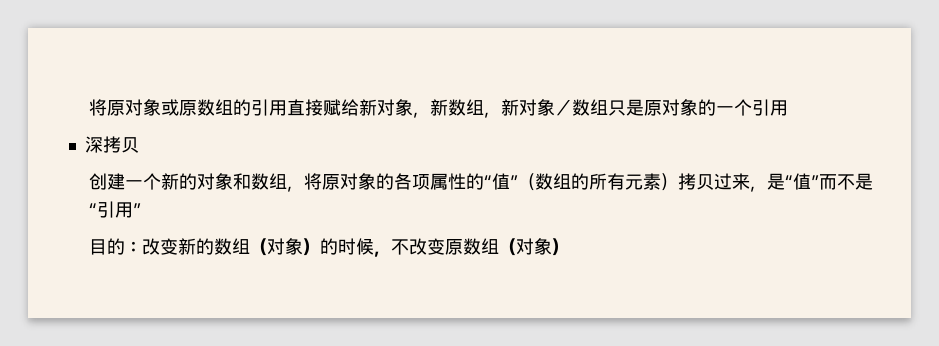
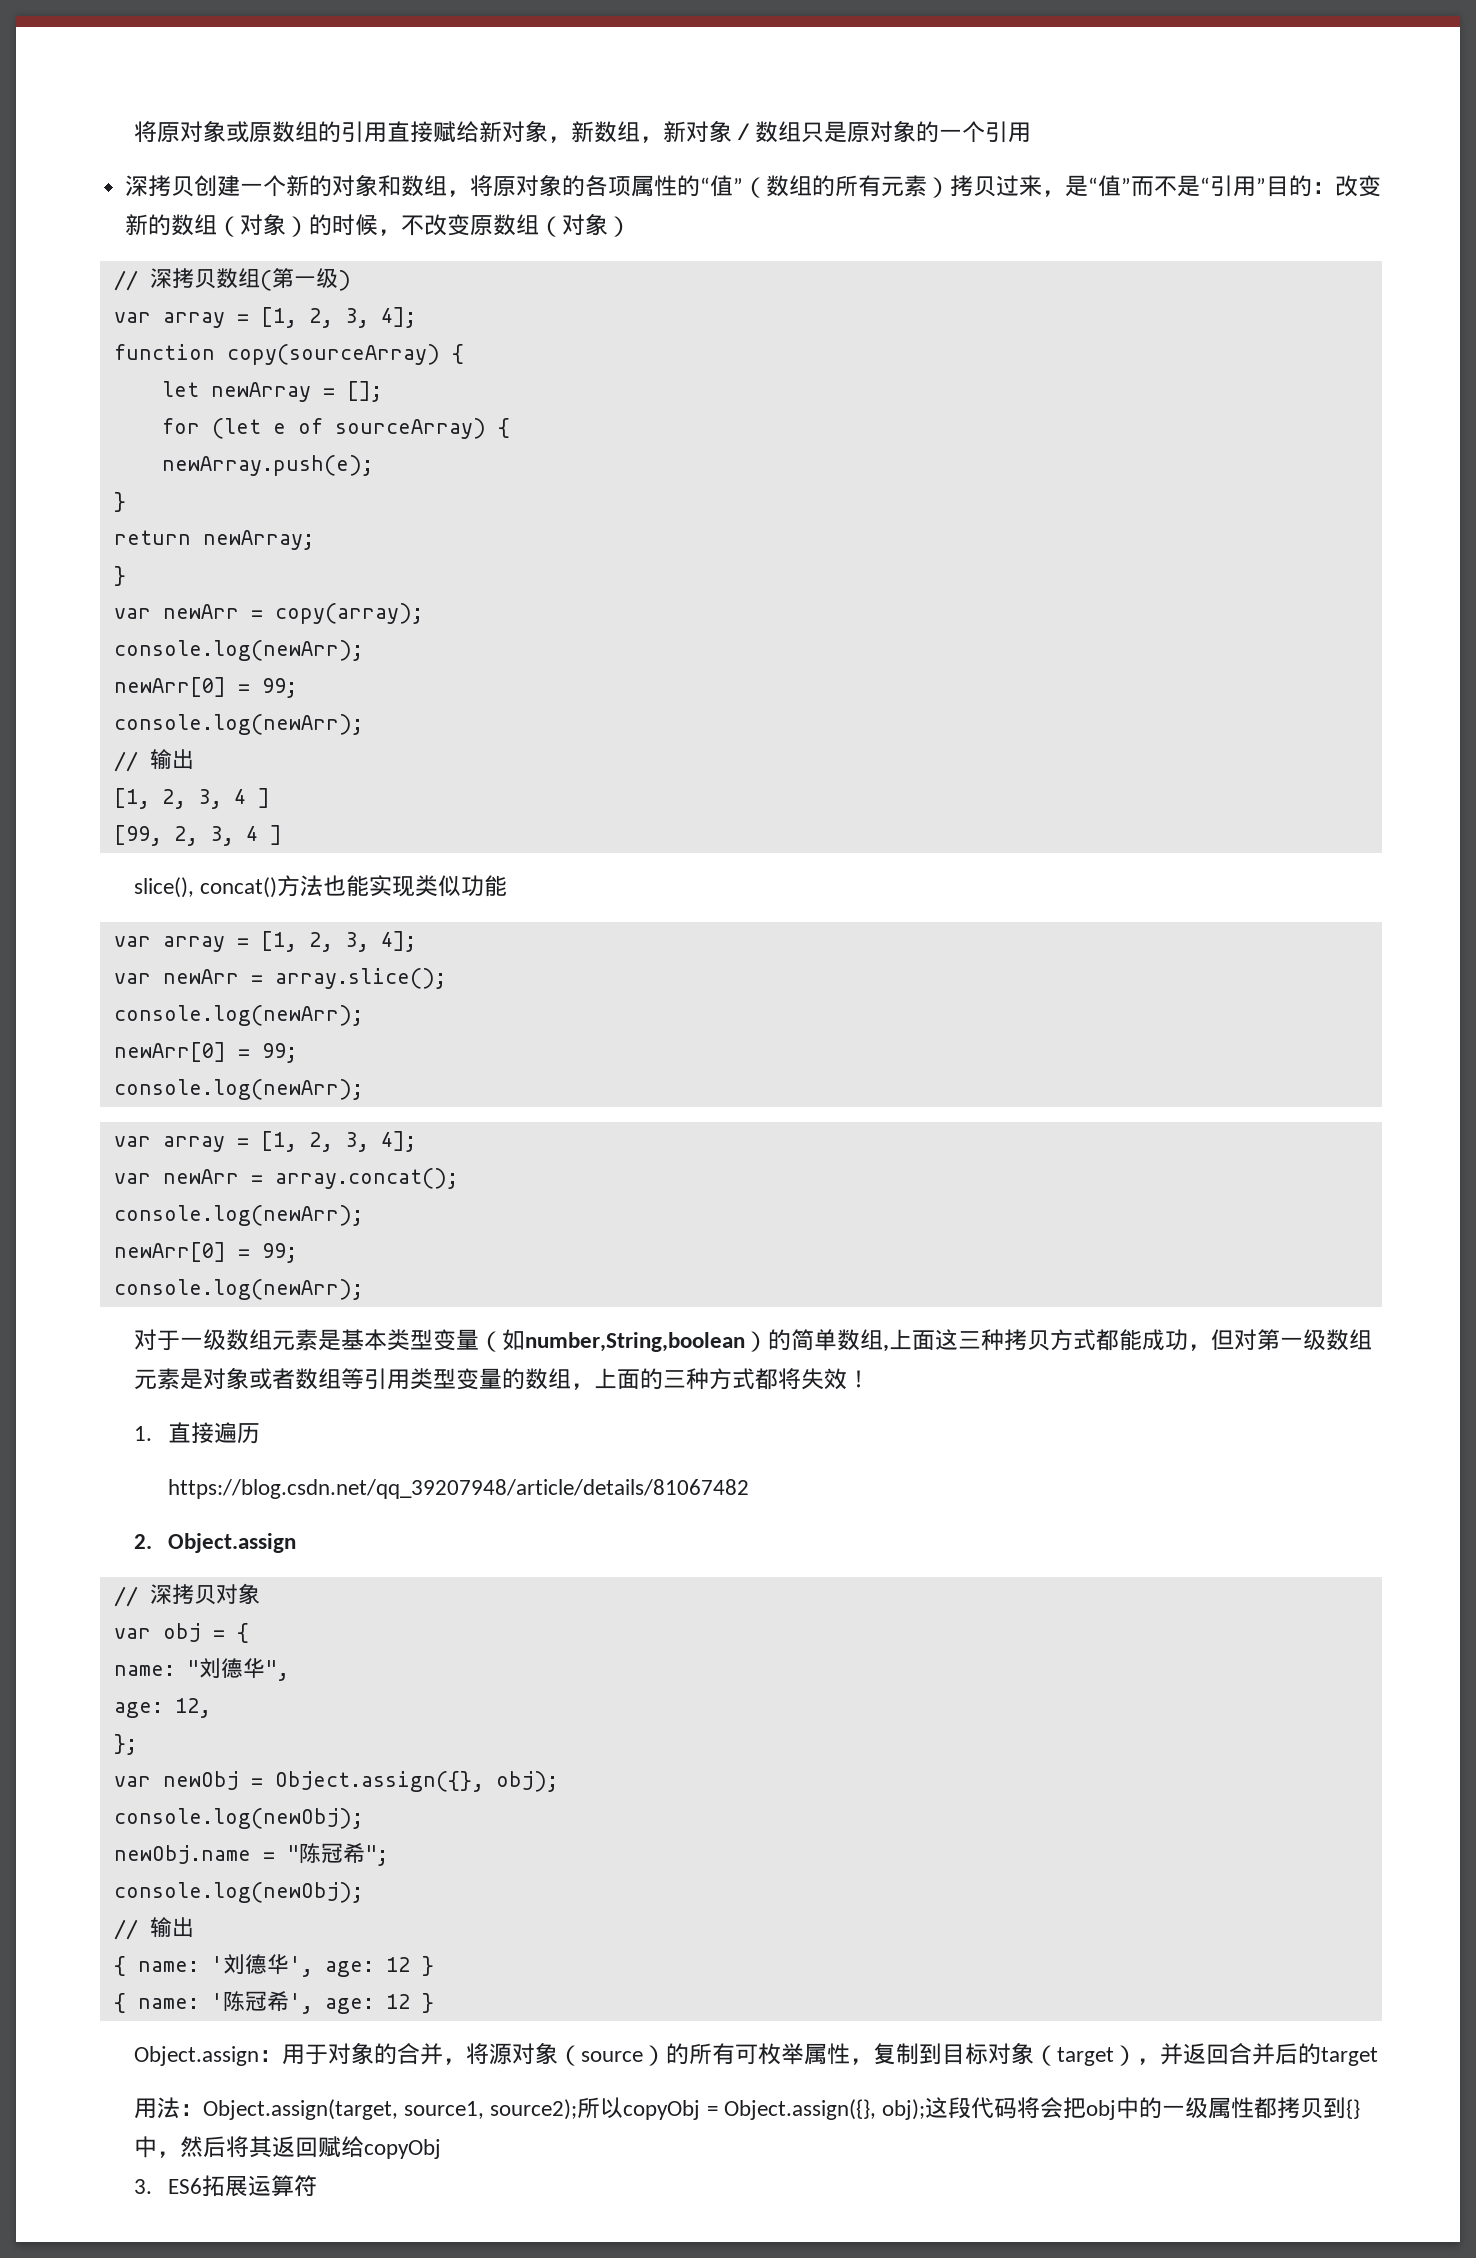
- 深拷贝
- 创建一个新的对象和数组，将原对象的各项属性的“值”（数组的所有元素）拷贝过来，是“值”而不是“引用”
- 目的：改变新的数组（对象）的时候，不改变原数组（对象）
+ 深拷贝创建一个新的对象和数组，将原对象的各项属性的“值”（数组的所有元素）拷贝过来，是“值”而不是“引用”目的：改变新的数组（对象）的时候，不改变原数组（对象）
+ // 深拷贝数组(第一级)
+ var array = [1, 2, 3, 4];
+ function copy(sourceArray) {
+ let newArray = [];
+ for (let e of sourceArray) {
+ newArray.push(e);
+ }
+ return newArray;
+ }
+ var newArr = copy(array);
+ console.log(newArr);
+ newArr[0] = 99;
+ console.log(newArr);
+ // 输出
+ [1, 2, 3, 4 ]
+ [99, 2, 3, 4 ]
+ slice(), concat()方法也能实现类似功能
+ var array = [1, 2, 3, 4];
+ var newArr = array.slice();
+ console.log(newArr);
+ newArr[0] = 99;
+ console.log(newArr);
+ var array = [1, 2, 3, 4];
+ var newArr = array.concat();
+ console.log(newArr);
+ newArr[0] = 99;
+ console.log(newArr);
+ 对于一级数组元素是基本类型变量（如number,String,boolean）的简单数组,上面这三种拷贝方式都能成功，但对第一级数组元素是对象或者数组等引用类型变量的数组，上面的三种方式都将失效！
+ 1.直接遍历
+ https://blog.csdn.net/qq_39207948/article/details/81067482
+ 2. Object.assign
+ // 深拷贝对象
+ var obj = {
+ name: "刘德华",
+ age: 12,
+ };
+ var newObj = Object.assign({}, obj);
+ console.log(newObj);
+ newObj.name = "陈冠希";
+ console.log(newObj);
+ // 输出
+ { name: '刘德华', age: 12 }
+ { name: '陈冠希', age: 12 }
+ Object.assign：用于对象的合并，将源对象（source）的所有可枚举属性，复制到目标对象（target），并返回合并后的target
+ 用法：Object.assign(target, source1, source2);所以copyObj = Object.assign({}, obj);这段代码将会把obj中的一级属性都拷贝到{}中，然后将其返回赋给copyObj
+ 3. ES6拓展运算符

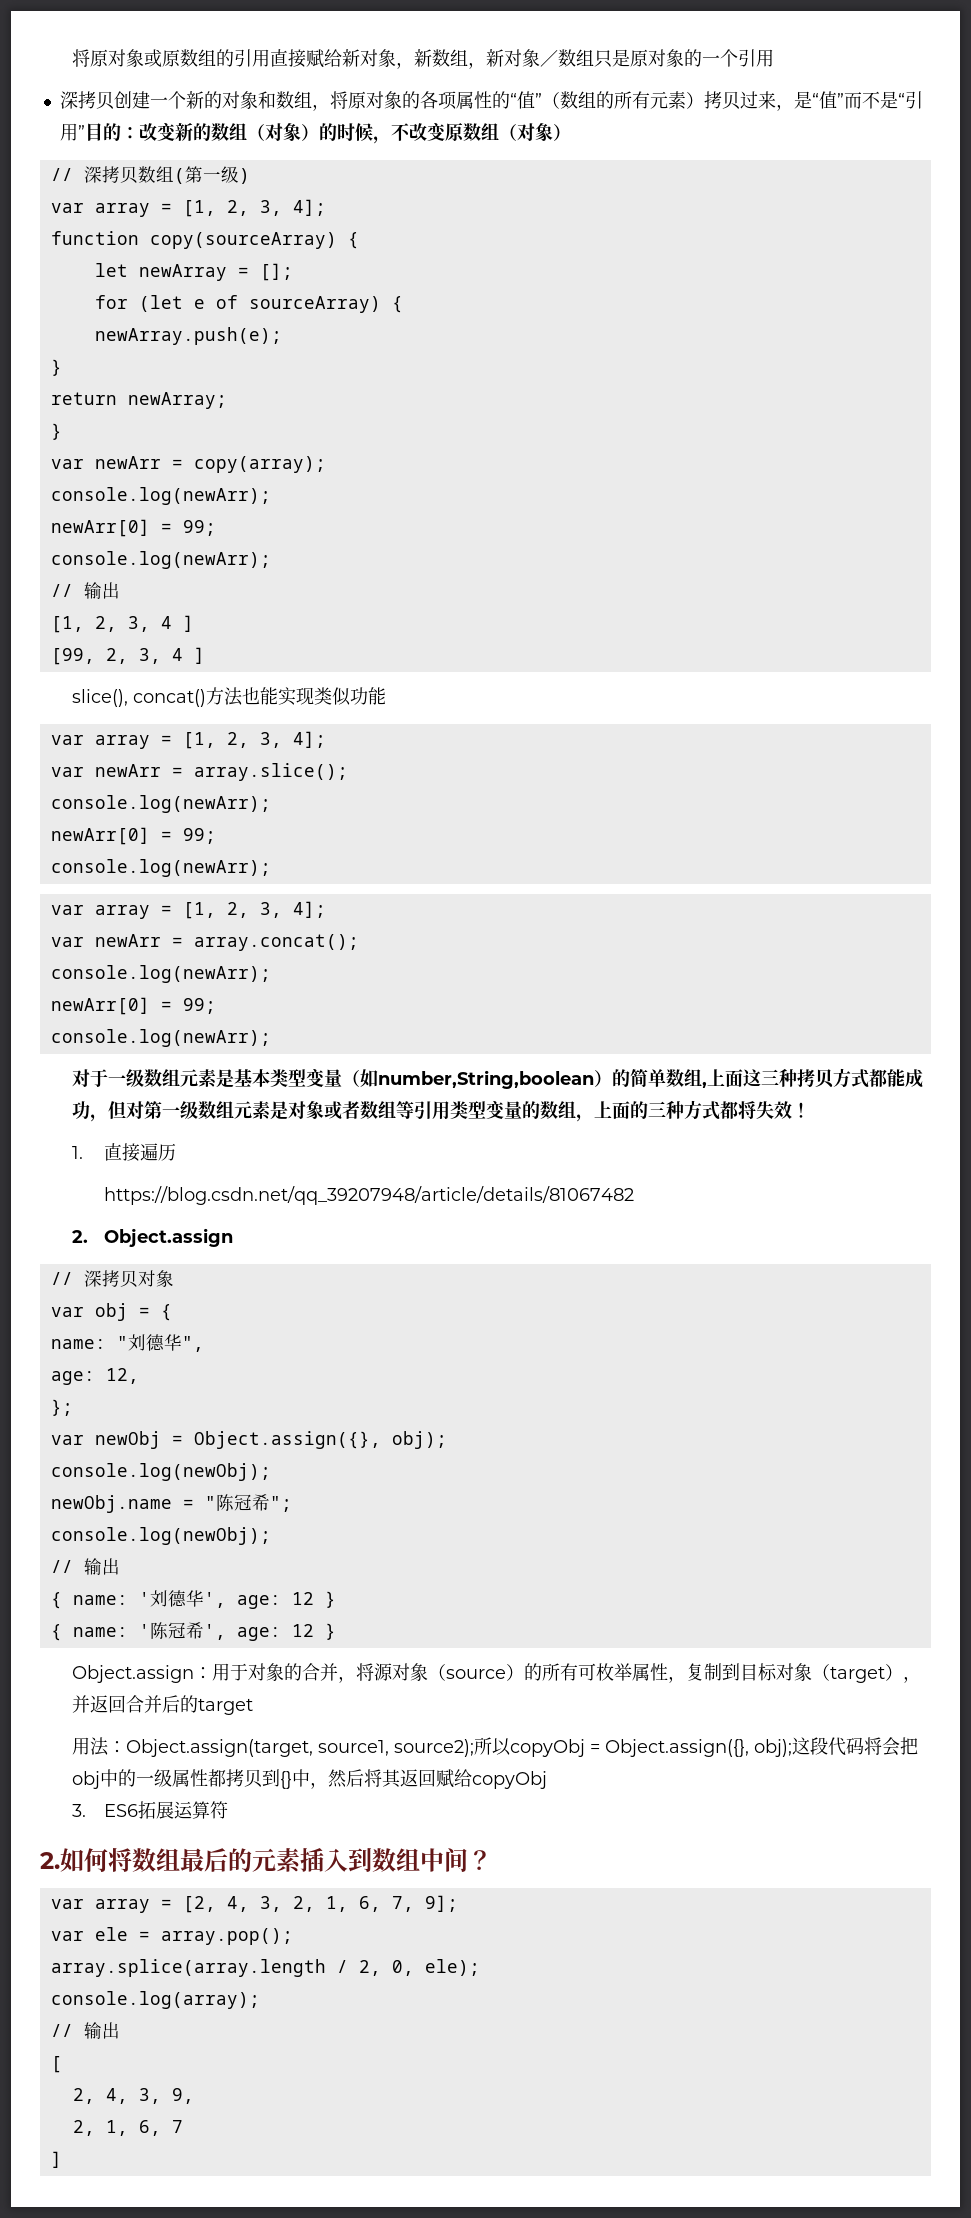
+ 2.如何将数组最后的元素插入到数组中间？
+ var array = [2, 4, 3, 2, 1, 6, 7, 9];
+ var ele = array.pop();
+ array.splice(array.length / 2, 0, ele);
+ console.log(array);
+ // 输出
+ [
+ 2, 4, 3, 9,
+ 2, 1, 6, 7
+ ]

